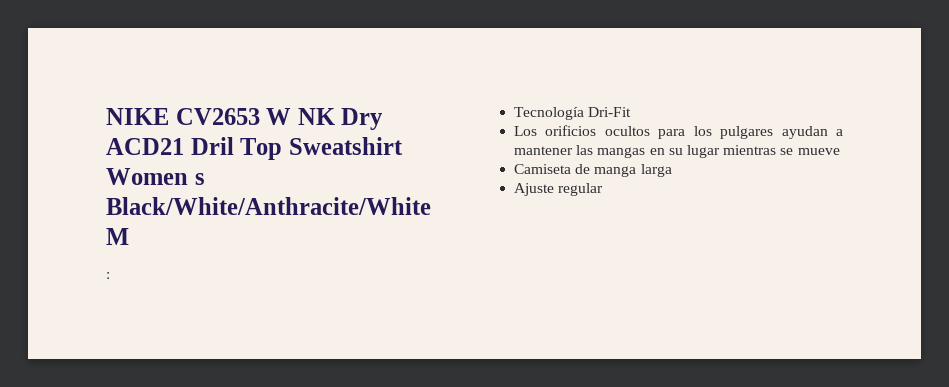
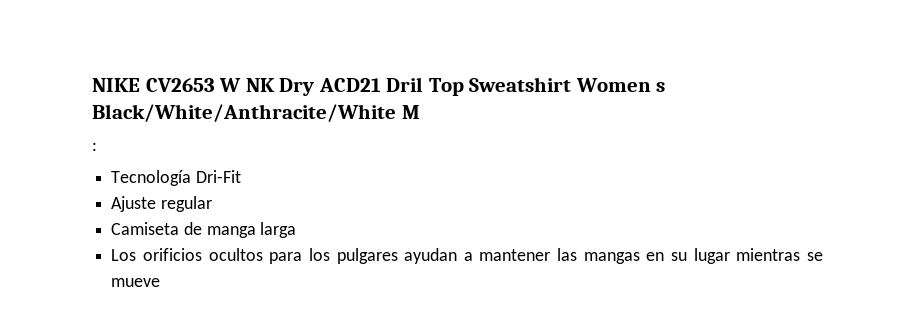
+ Ajuste regular
+ Camiseta de manga larga
- Camiseta de manga larga
- Ajuste regular

